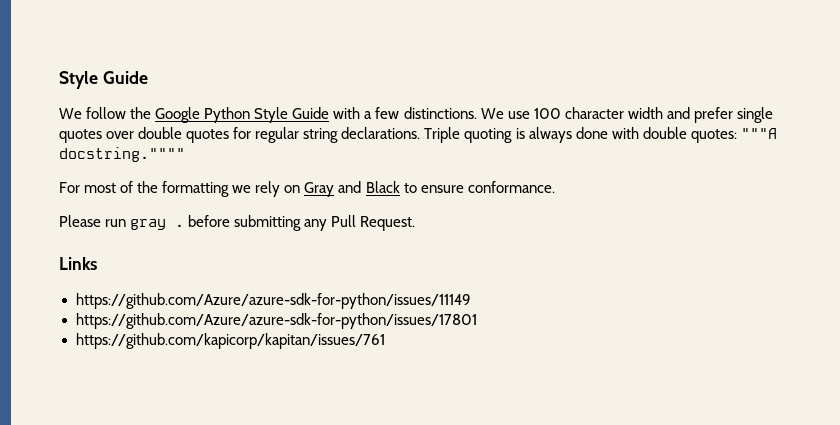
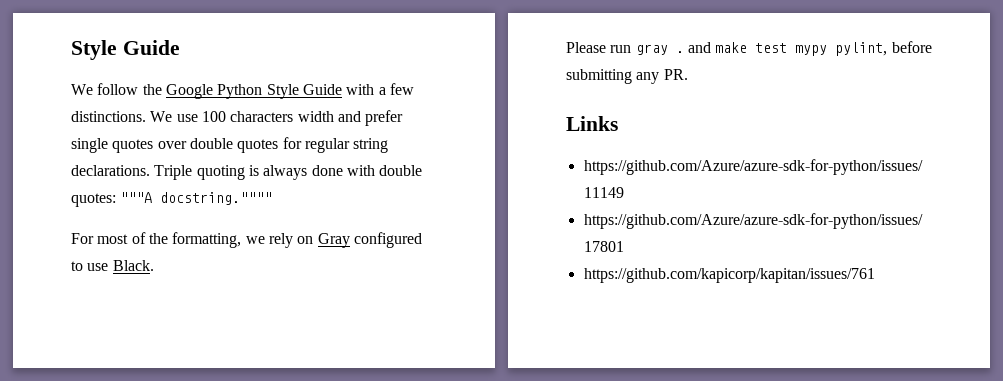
- We use 100 character width and prefer single quotes over double quotes for regular string declarations.
+ We use 100 characters width and prefer single quotes over double quotes for regular string declarations.
- For most of the formatting we rely on Gray and Black to ensure conformance.
+ For most of the formatting, we rely on Gray configured to use Black.
- Please run gray . before submitting any Pull Request.
+ Please run gray . and make test mypy pylint, before submitting any PR.

